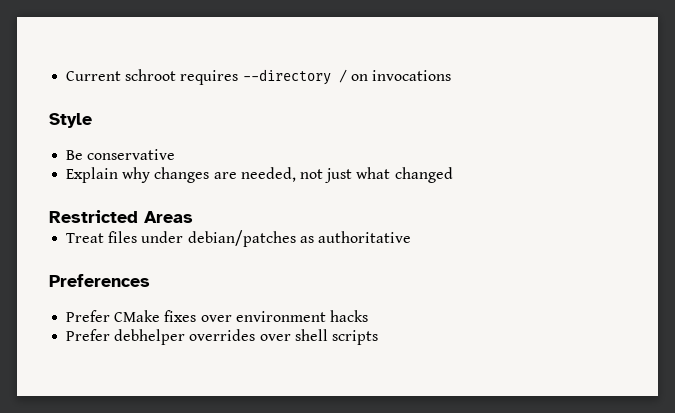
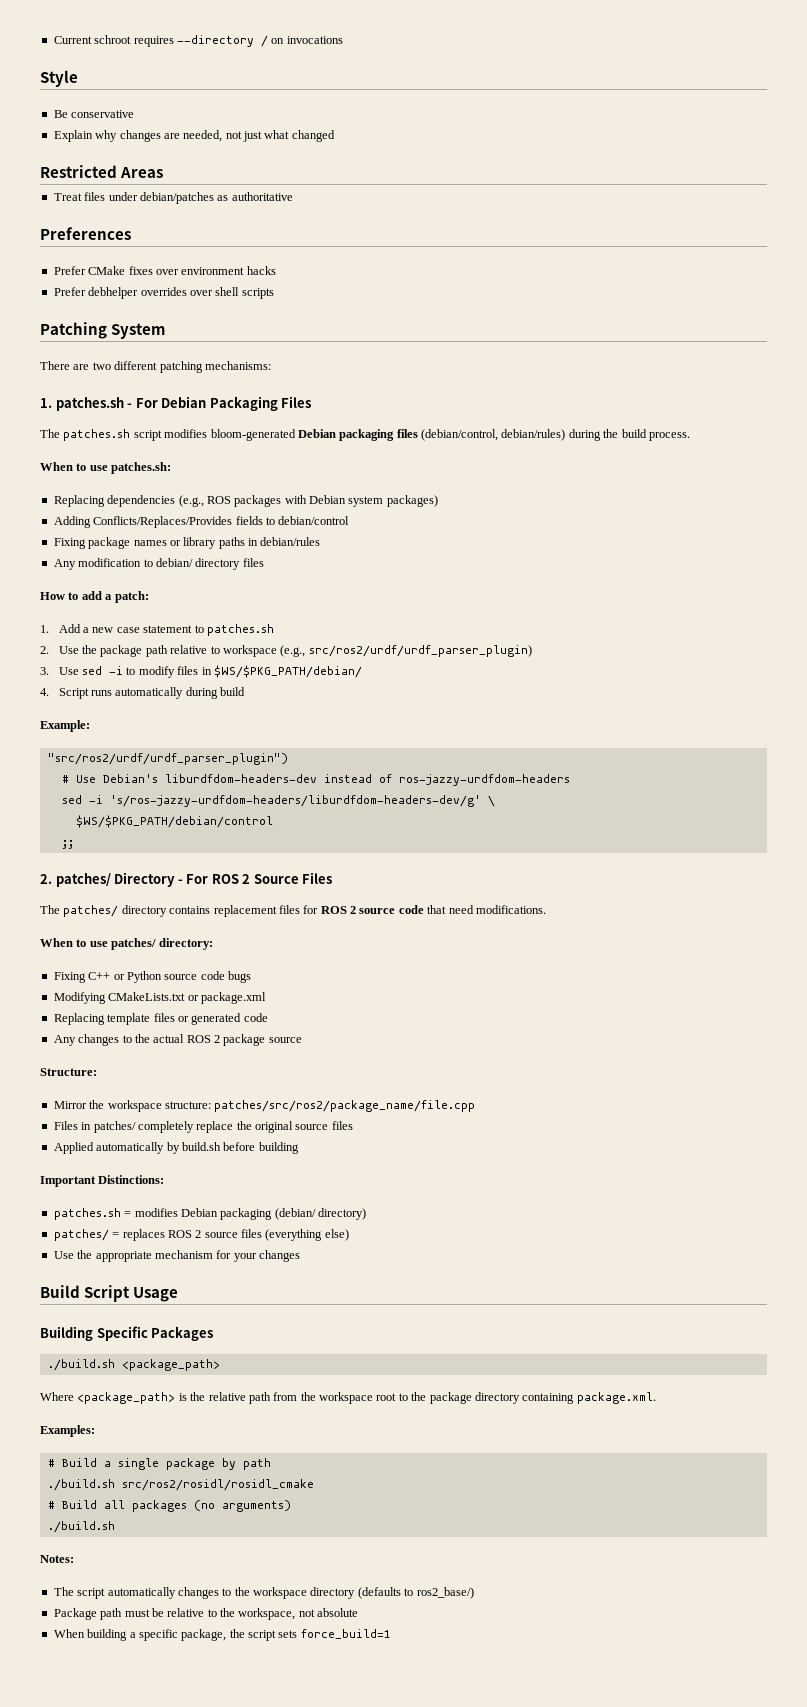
+ Patching System
+ There are two different patching mechanisms:
+ 1. patches.sh - For Debian Packaging Files
+ The patches.sh script modifies bloom-generated Debian packaging files (debian/control, debian/rules) during the build process.
+ When to use patches.sh:
+ Replacing dependencies (e.g., ROS packages with Debian system packages)
+ Adding Conflicts/Replaces/Provides fields to debian/control
+ Fixing package names or library paths in debian/rules
+ Any modification to debian/ directory files
+ How to add a patch:
+ 1. Add a new case statement to patches.sh
+ 2. Use the package path relative to workspace (e.g., src/ros2/urdf/urdf_parser_plugin)
+ 3. Use sed -i to modify files in $WS/$PKG_PATH/debian/
+ 4. Script runs automatically during build
+ Example:
+ "src/ros2/urdf/urdf_parser_plugin")
+ # Use Debian's liburdfdom-headers-dev instead of ros-jazzy-urdfdom-headers
+ sed -i 's/ros-jazzy-urdfdom-headers/liburdfdom-headers-dev/g' \
+ $WS/$PKG_PATH/debian/control
+ ;;
+ 2. patches/ Directory - For ROS 2 Source Files
+ The patches/ directory contains replacement files for ROS 2 source code that need modifications.
+ When to use patches/ directory:
+ Fixing C++ or Python source code bugs
+ Modifying CMakeLists.txt or package.xml
+ Replacing template files or generated code
+ Any changes to the actual ROS 2 package source
+ Structure:
+ Mirror the workspace structure: patches/src/ros2/package_name/file.cpp
+ Files in patches/ completely replace the original source files
+ Applied automatically by build.sh before building
+ Important Distinctions:
+ patches.sh = modifies Debian packaging (debian/ directory)
+ patches/ = replaces ROS 2 source files (everything else)
+ Use the appropriate mechanism for your changes
+ Build Script Usage
+ Building Specific Packages
+ ./build.sh <package_path>
+ Where <package_path> is the relative path from the workspace root to the package directory containing package.xml.
+ Examples:
+ # Build a single package by path
+ ./build.sh src/ros2/rosidl/rosidl_cmake
+ # Build all packages (no arguments)
+ ./build.sh
+ Notes:
+ The script automatically changes to the workspace directory (defaults to ros2_base/)
+ Package path must be relative to the workspace, not absolute
+ When building a specific package, the script sets force_build=1

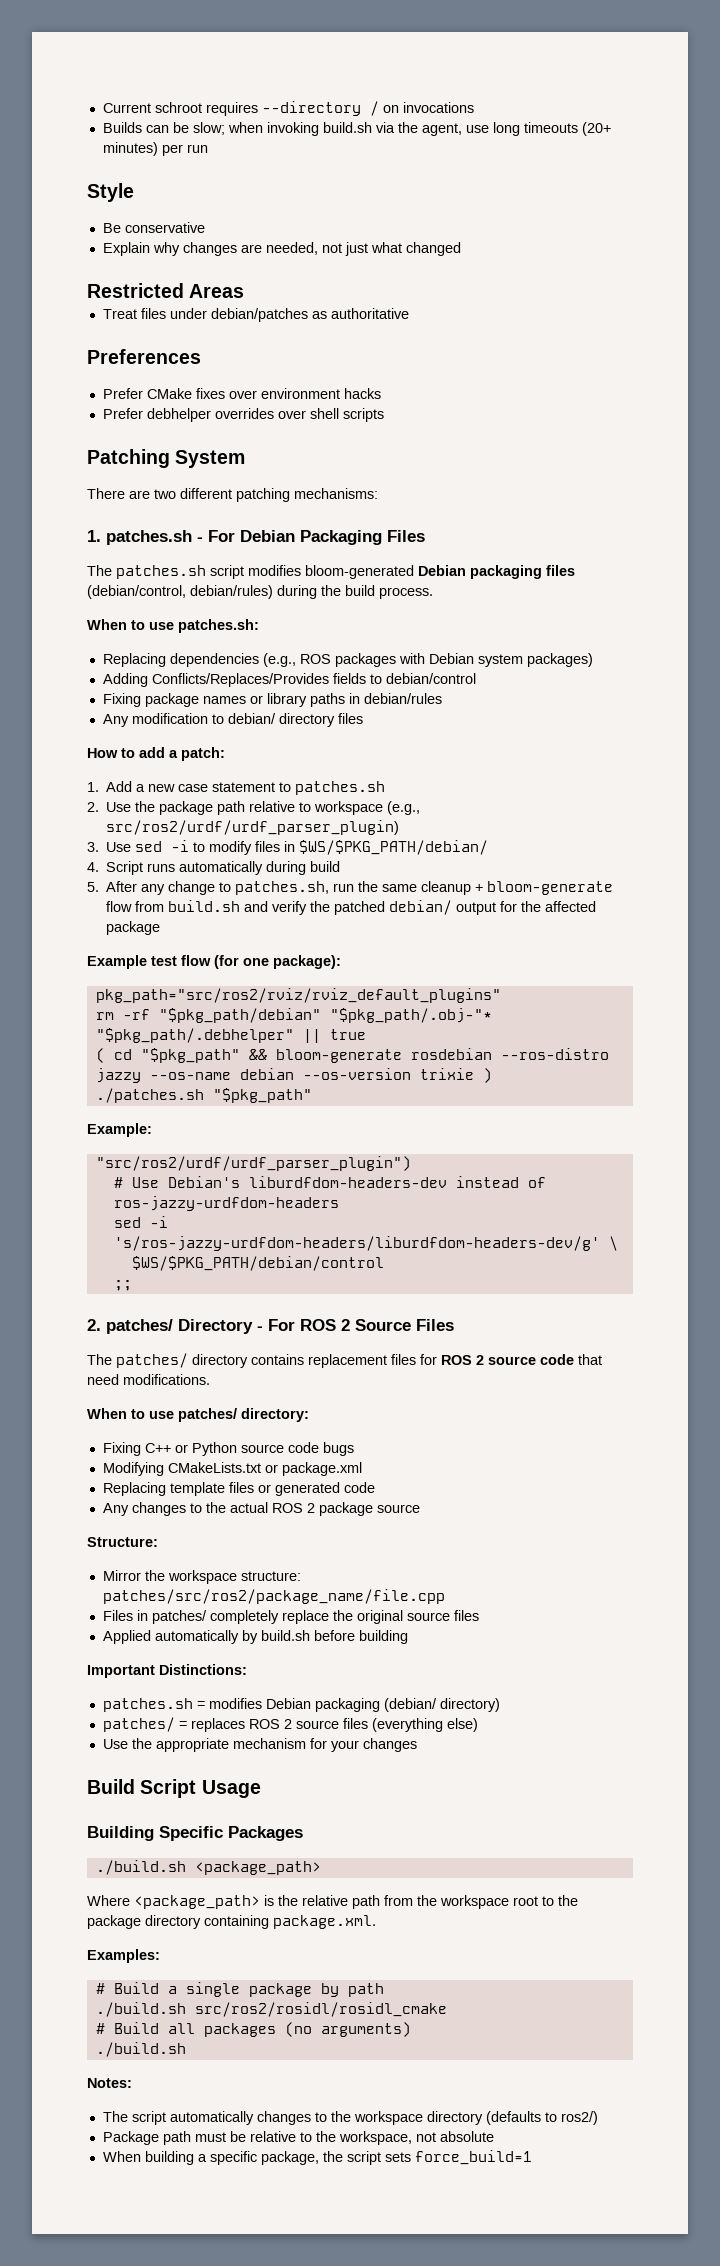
+ Builds can be slow; when invoking build.sh via the agent, use long timeouts (20+ minutes) per run
+ 5. After any change to patches.sh, run the same cleanup + bloom-generate flow from build.sh and verify the patched debian/ output for the affected package
+ Example test flow (for one package):
+ pkg_path="src/ros2/rviz/rviz_default_plugins"
+ rm -rf "$pkg_path/debian" "$pkg_path/.obj-"* "$pkg_path/.debhelper" || true
+ ( cd "$pkg_path" && bloom-generate rosdebian --ros-distro jazzy --os-name debian --os-version trixie )
+ ./patches.sh "$pkg_path"
- The script automatically changes to the workspace directory (defaults to ros2_base/)
+ The script automatically changes to the workspace directory (defaults to ros2/)

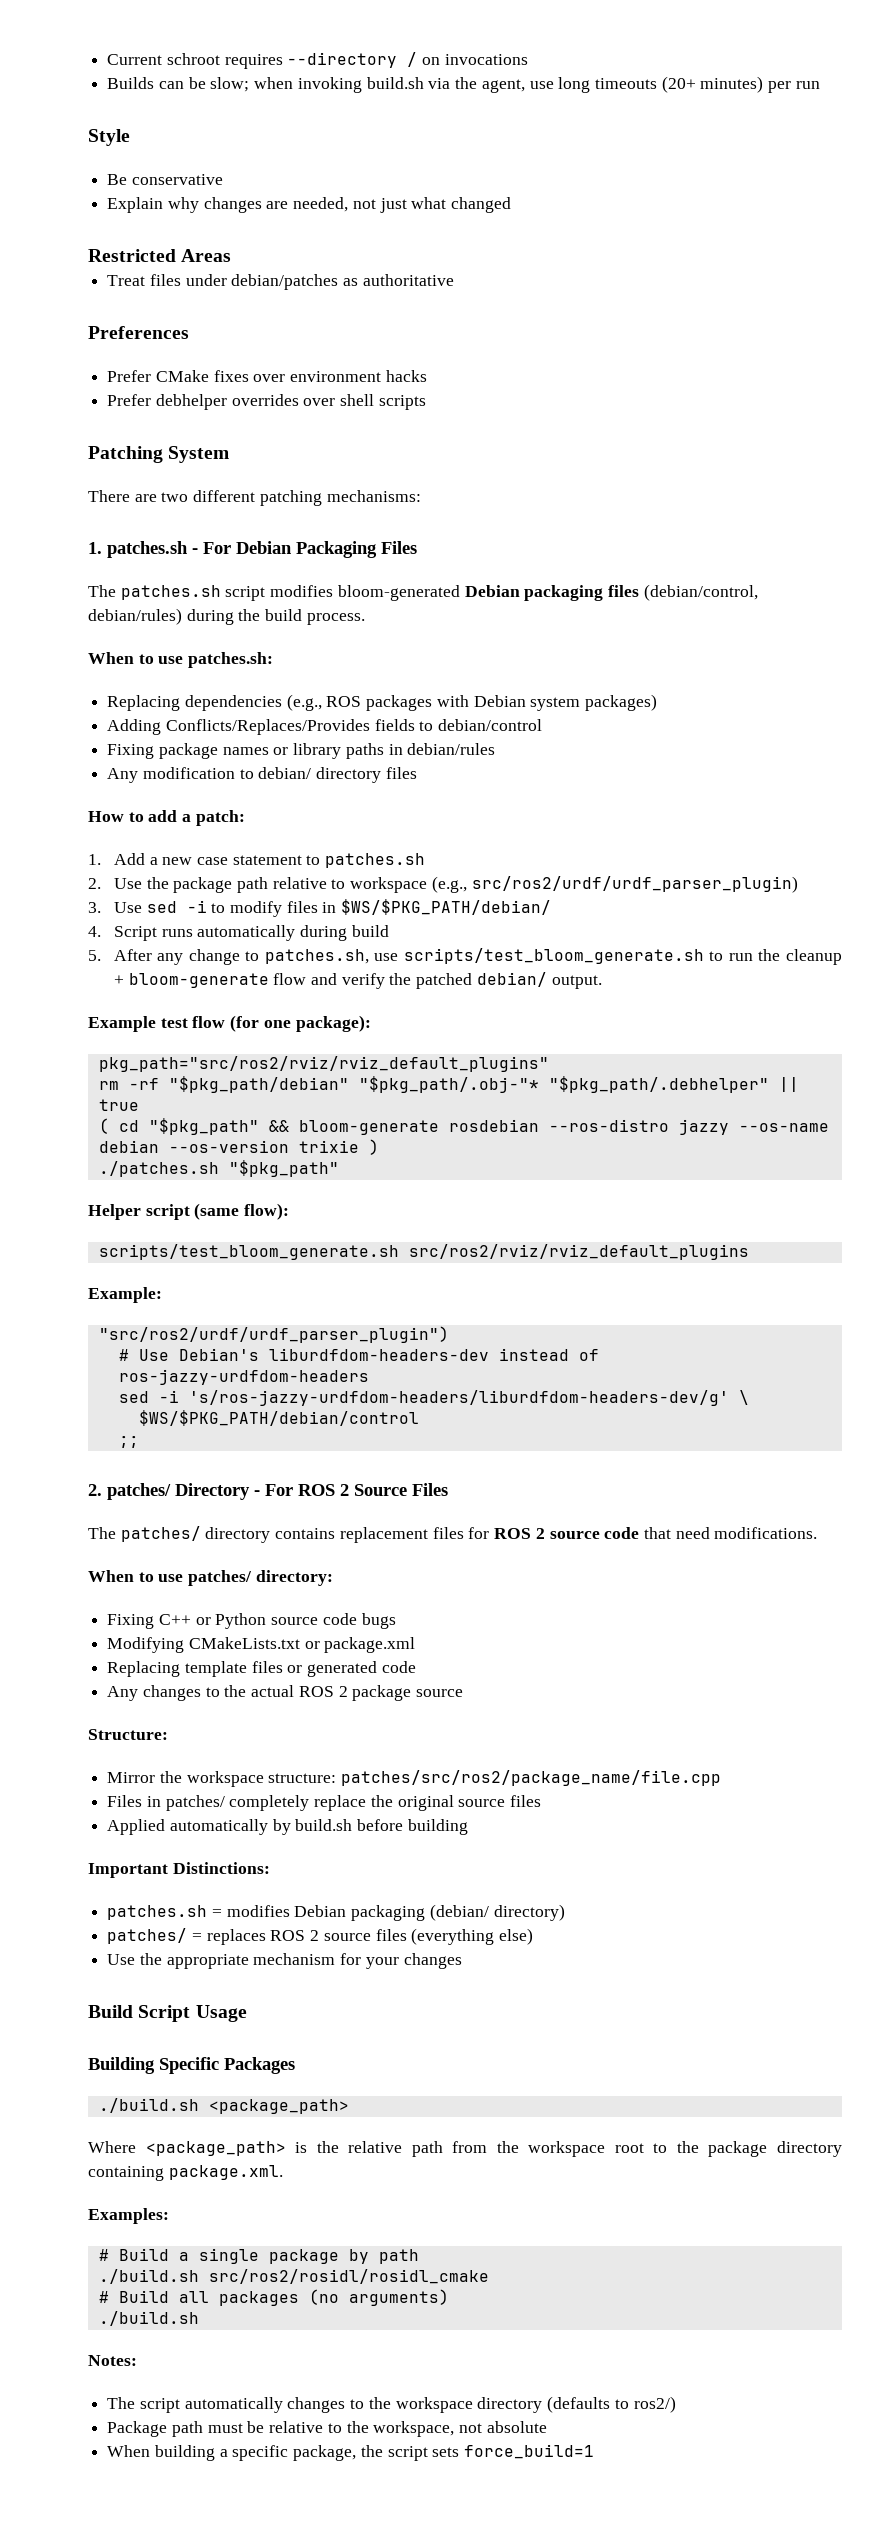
- 5. After any change to patches.sh, run the same cleanup + bloom-generate flow from build.sh and verify the patched debian/ output for the affected package
+ 5. After any change to patches.sh, use scripts/test_bloom_generate.sh to run the cleanup + bloom-generate flow and verify the patched debian/ output.
+ Helper script (same flow):
+ scripts/test_bloom_generate.sh src/ros2/rviz/rviz_default_plugins

